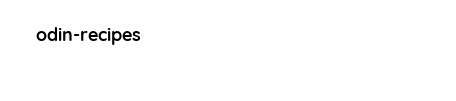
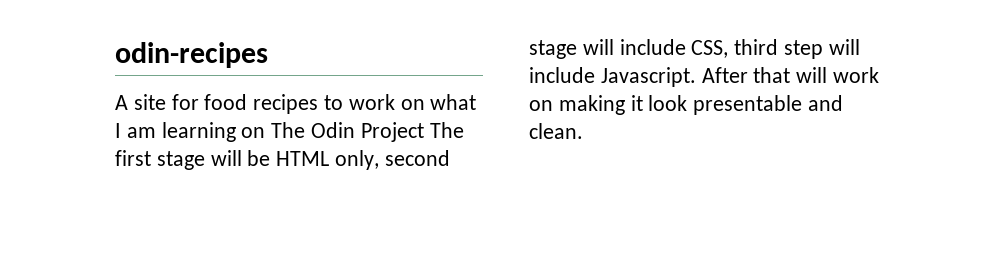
+ A site for food recipes to work on what I am learning on The Odin Project The first stage will be HTML only, second stage will include CSS, third step will include Javascript. After that will work on making it look presentable and clean.

